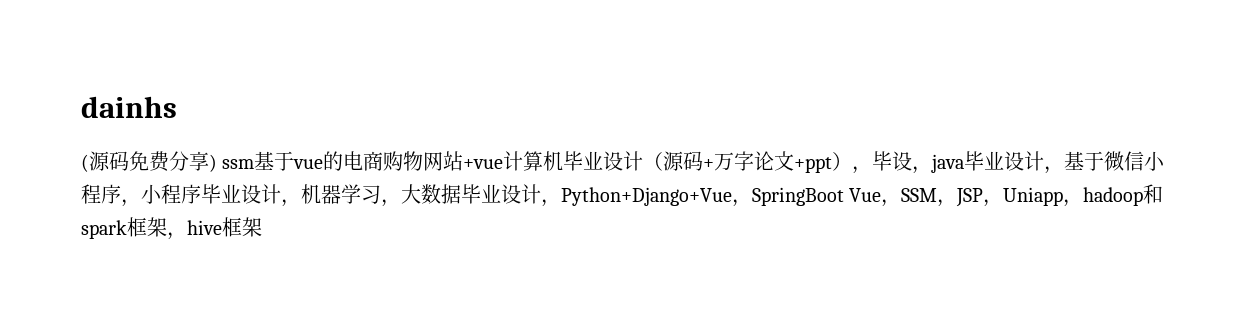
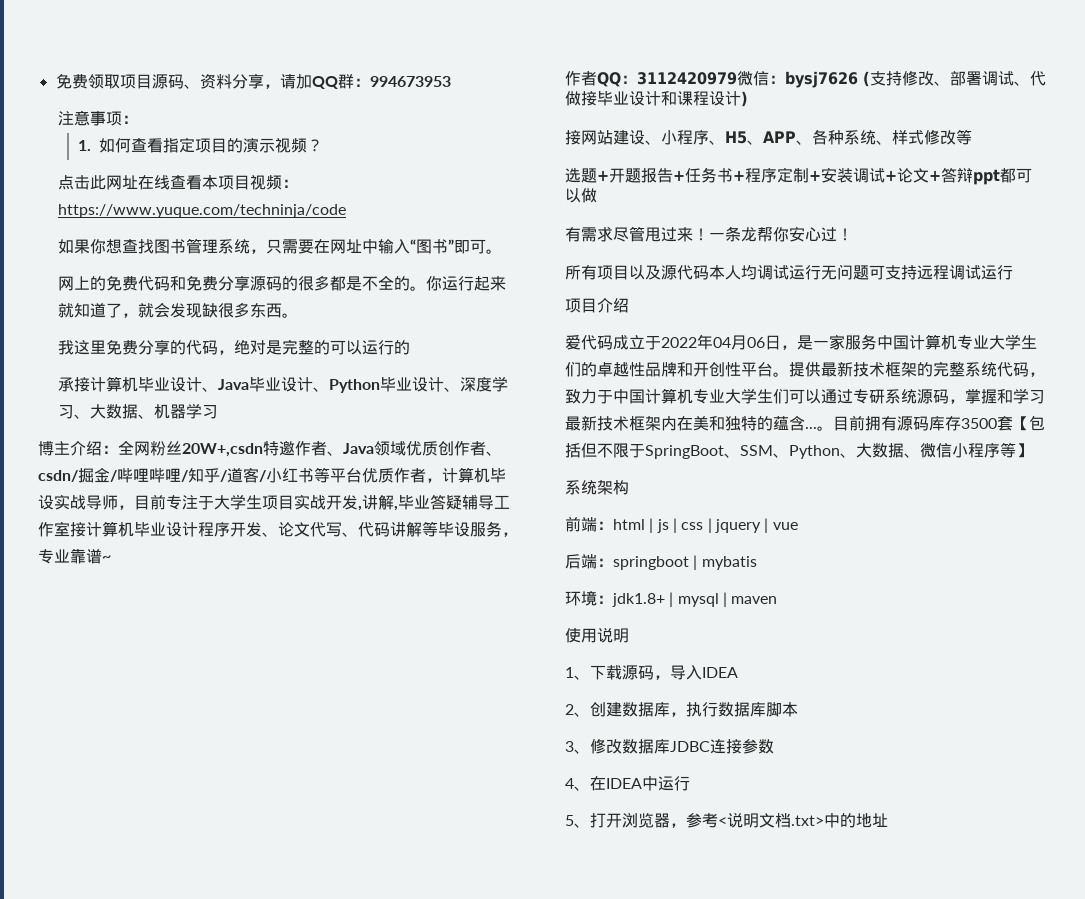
- dainhs
- (源码免费分享) ssm基于vue的电商购物网站+vue计算机毕业设计（源码+万字论文+ppt），毕设，java毕业设计，基于微信小程序，小程序毕业设计，机器学习，大数据毕业设计，Python+Django+Vue，SpringBoot Vue，SSM，JSP，Uniapp，hadoop和spark框架，hive框架
+ 免费领取项目源码、资料分享，请加QQ群：994673953
+ 注意事项：
+ 1.如何查看指定项目的演示视频？
+ 点击此网址在线查看本项目视频：https://www.yuque.com/techninja/code
+ 如果你想查找图书管理系统，只需要在网址中输入“图书”即可。
+ 网上的免费代码和免费分享源码的很多都是不全的。你运行起来就知道了，就会发现缺很多东西。
+ 我这里免费分享的代码，绝对是完整的可以运行的
+ 承接计算机毕业设计、Java毕业设计、Python毕业设计、深度学习、大数据、机器学习
+ 博主介绍：全网粉丝20W+,csdn特邀作者、Java领域优质创作者、csdn/掘金/哔哩哔哩/知乎/道客/小红书等平台优质作者，计算机毕设实战导师，目前专注于大学生项目实战开发,讲解,毕业答疑辅导工作室接计算机毕业设计程序开发、论文代写、代码讲解等毕设服务，专业靠谱~
+ 作者QQ：3112420979微信：bysj7626 (支持修改、部署调试、代做接毕业设计和课程设计)
+ 接网站建设、小程序、H5、APP、各种系统、样式修改等
+ 选题+开题报告+任务书+程序定制+安装调试+论文+答辩ppt都可以做
+ 有需求尽管甩过来！一条龙帮你安心过！
+ 所有项目以及源代码本人均调试运行无问题可支持远程调试运行
+ 项目介绍
+ 爱代码成立于2022年04月06日，是一家服务中国计算机专业大学生们的卓越性品牌和开创性平台。提供最新技术框架的完整系统代码，致力于中国计算机专业大学生们可以通过专研系统源码，掌握和学习最新技术框架内在美和独特的蕴含...。目前拥有源码库存3500套【包括但不限于SpringBoot、SSM、Python、大数据、微信小程序等】
+ 系统架构
+ 前端：html | js | css | jquery | vue
+ 后端：springboot | mybatis
+ 环境：jdk1.8+ | mysql | maven
+ 使用说明
+ 1、下载源码，导入IDEA
+ 2、创建数据库，执行数据库脚本
+ 3、修改数据库JDBC连接参数
+ 4、在IDEA中运行
+ 5、打开浏览器，参考<说明文档.txt>中的地址

